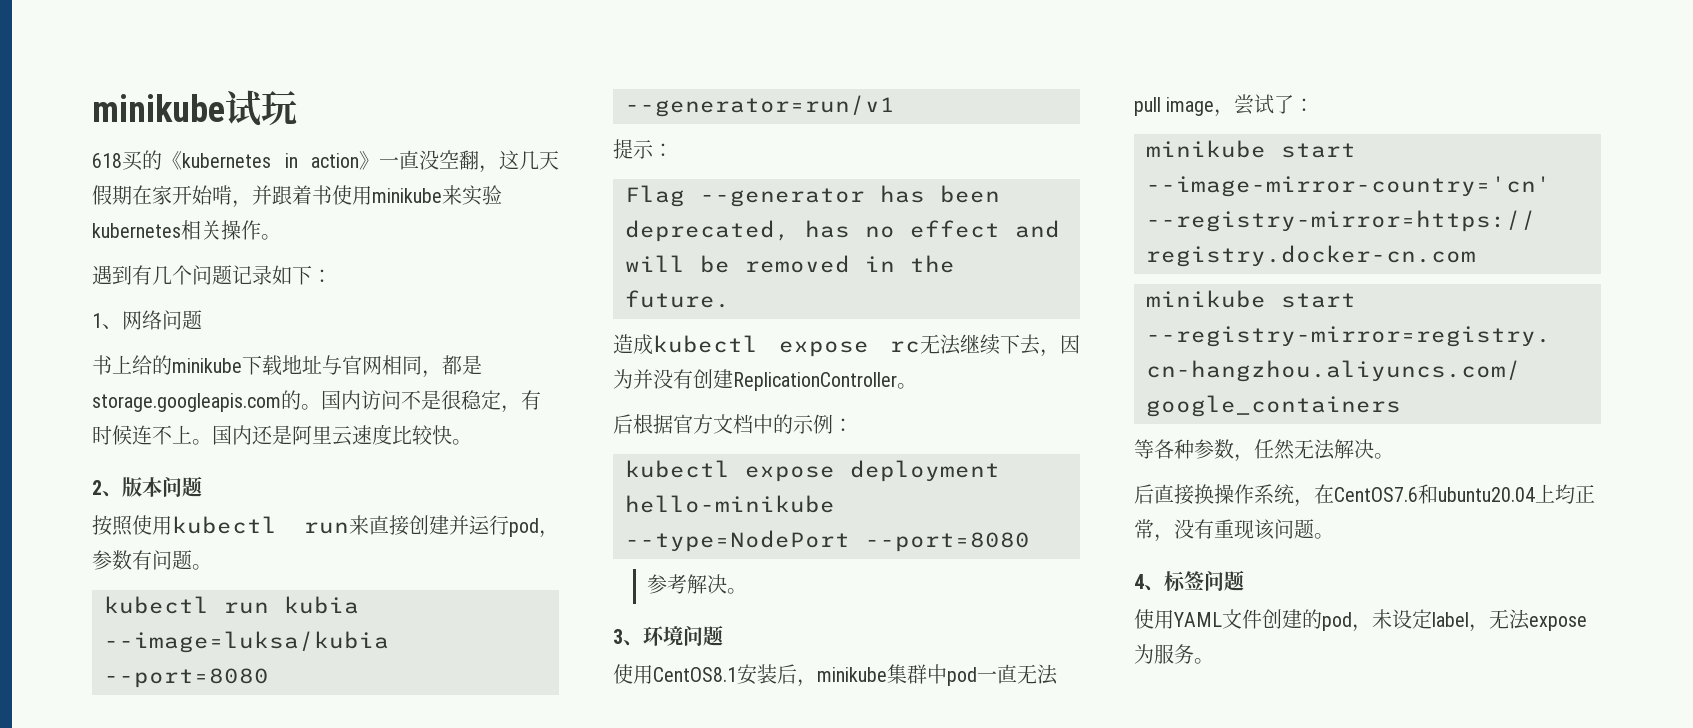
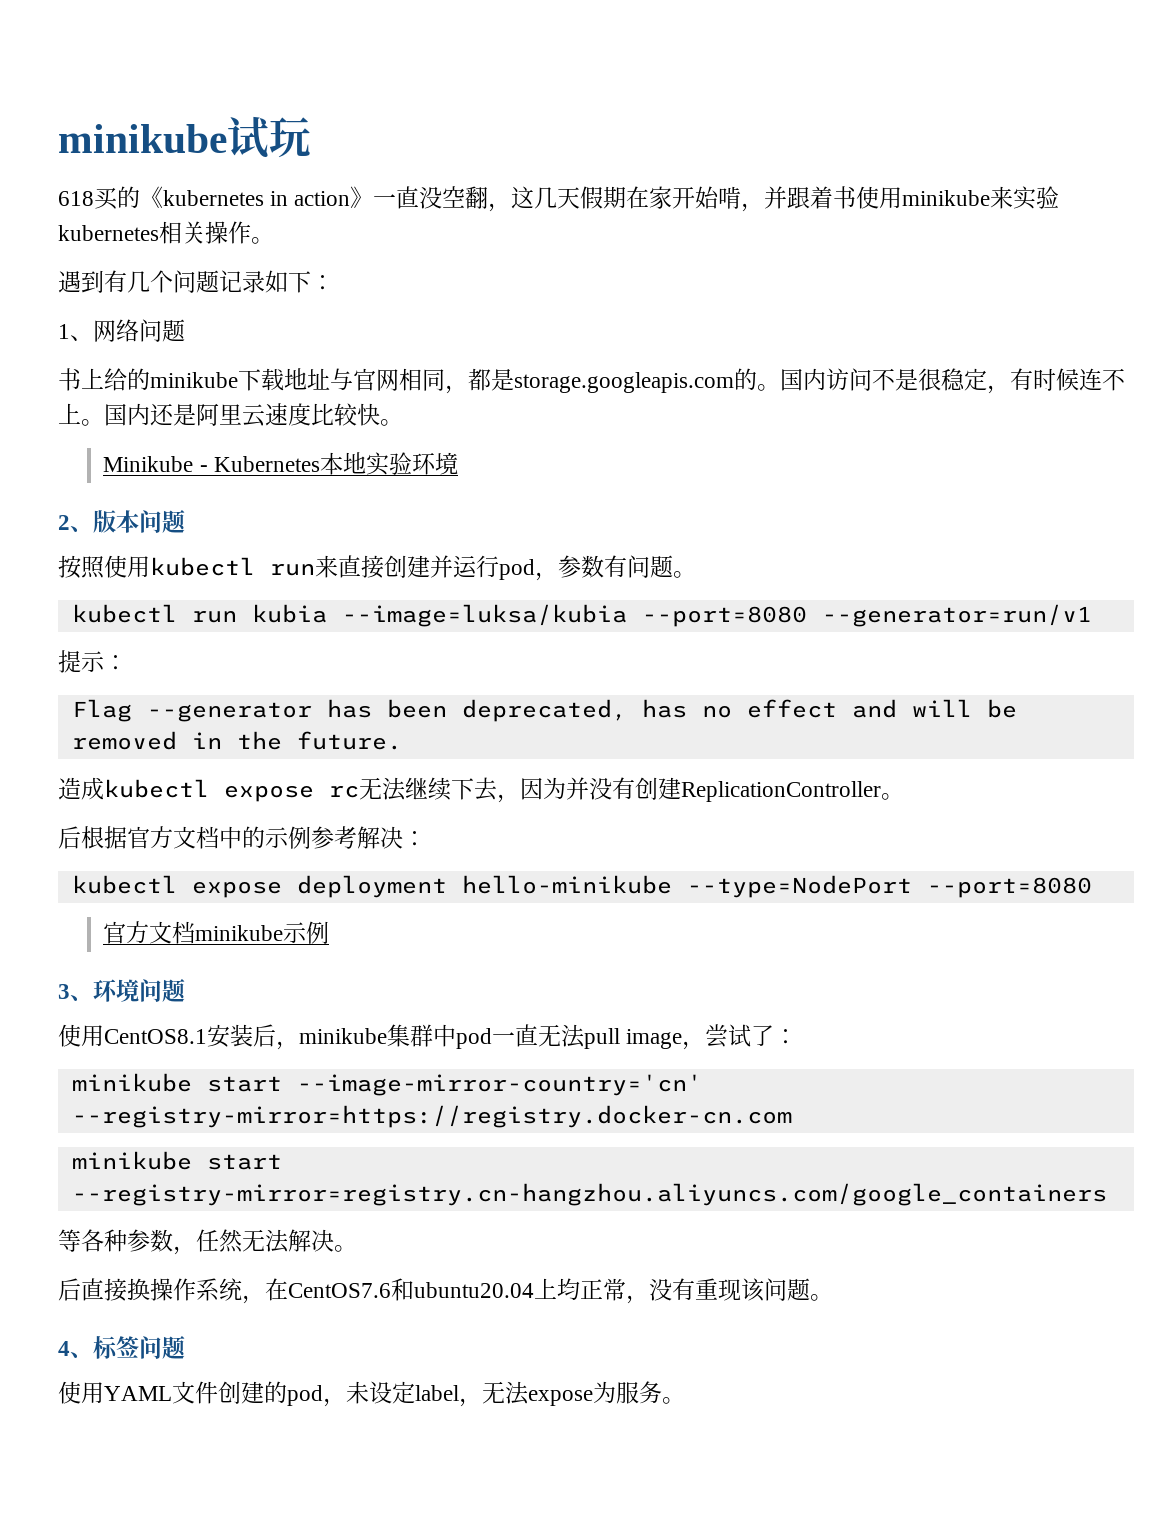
+ Minikube - Kubernetes本地实验环境
- 后根据官方文档中的示例：
+ 后根据官方文档中的示例参考解决：
- 参考解决。
+ 官方文档minikube示例

